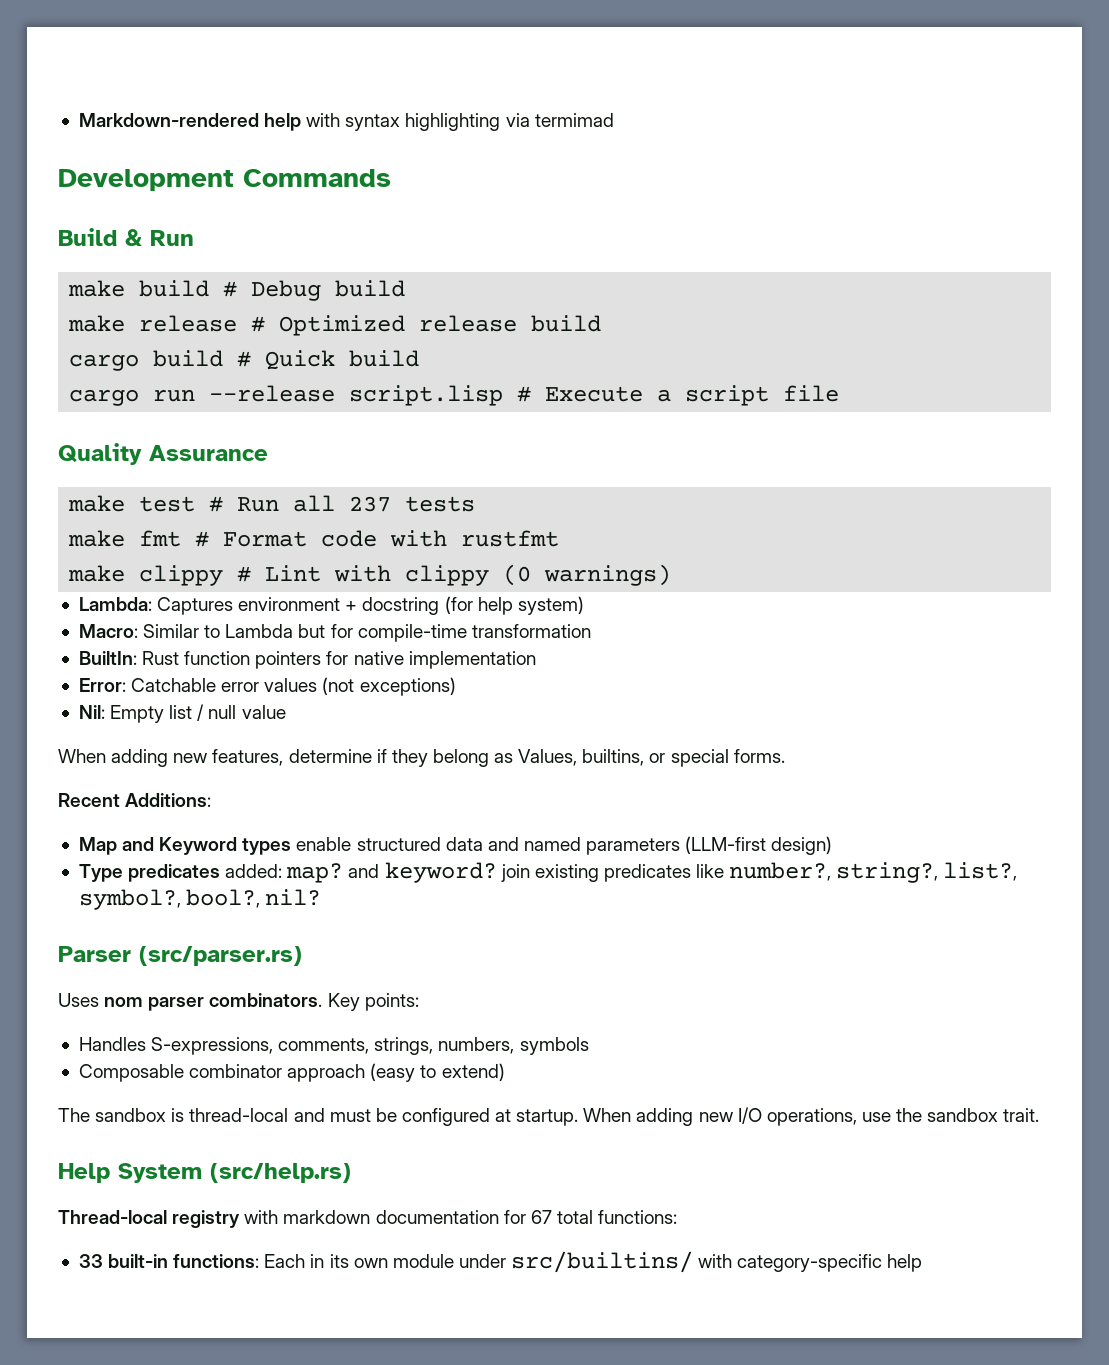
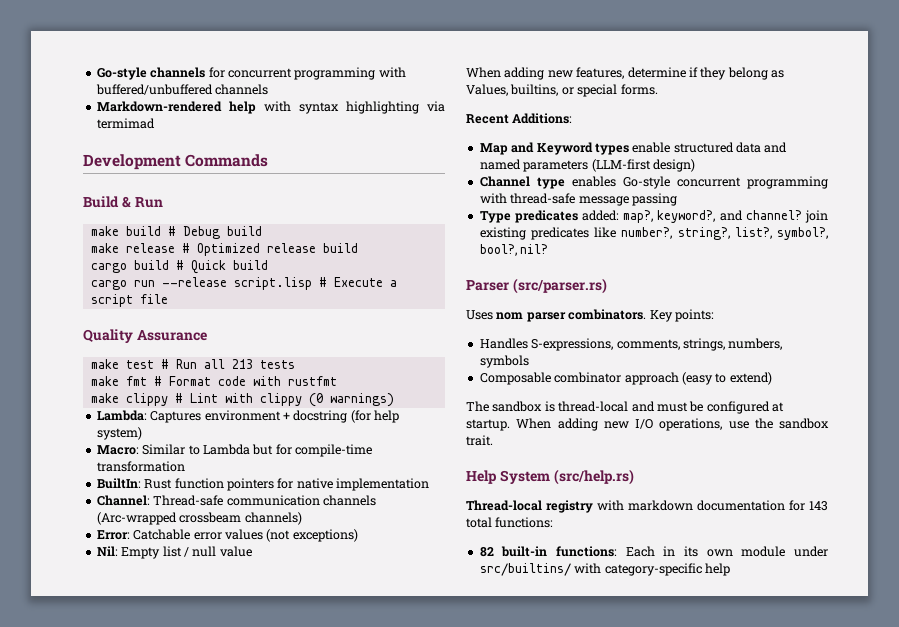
+ Go-style channels for concurrent programming with buffered/unbuffered channels
- make test # Run all 237 tests
+ make test # Run all 213 tests
+ Channel: Thread-safe communication channels (Arc-wrapped crossbeam channels)
+ Channel type enables Go-style concurrent programming with thread-safe message passing
- Type predicates added: map? and keyword? join existing predicates like number?, string?, list?, symbol?, bool?, nil?
+ Type predicates added: map?, keyword?, and channel? join existing predicates like number?, string?, list?, symbol?, bool?, nil?
- Thread-local registry with markdown documentation for 67 total functions:
+ Thread-local registry with markdown documentation for 143 total functions:
- 33 built-in functions: Each in its own module under src/builtins/ with category-specific help
+ 82 built-in functions: Each in its own module under src/builtins/ with category-specific help

